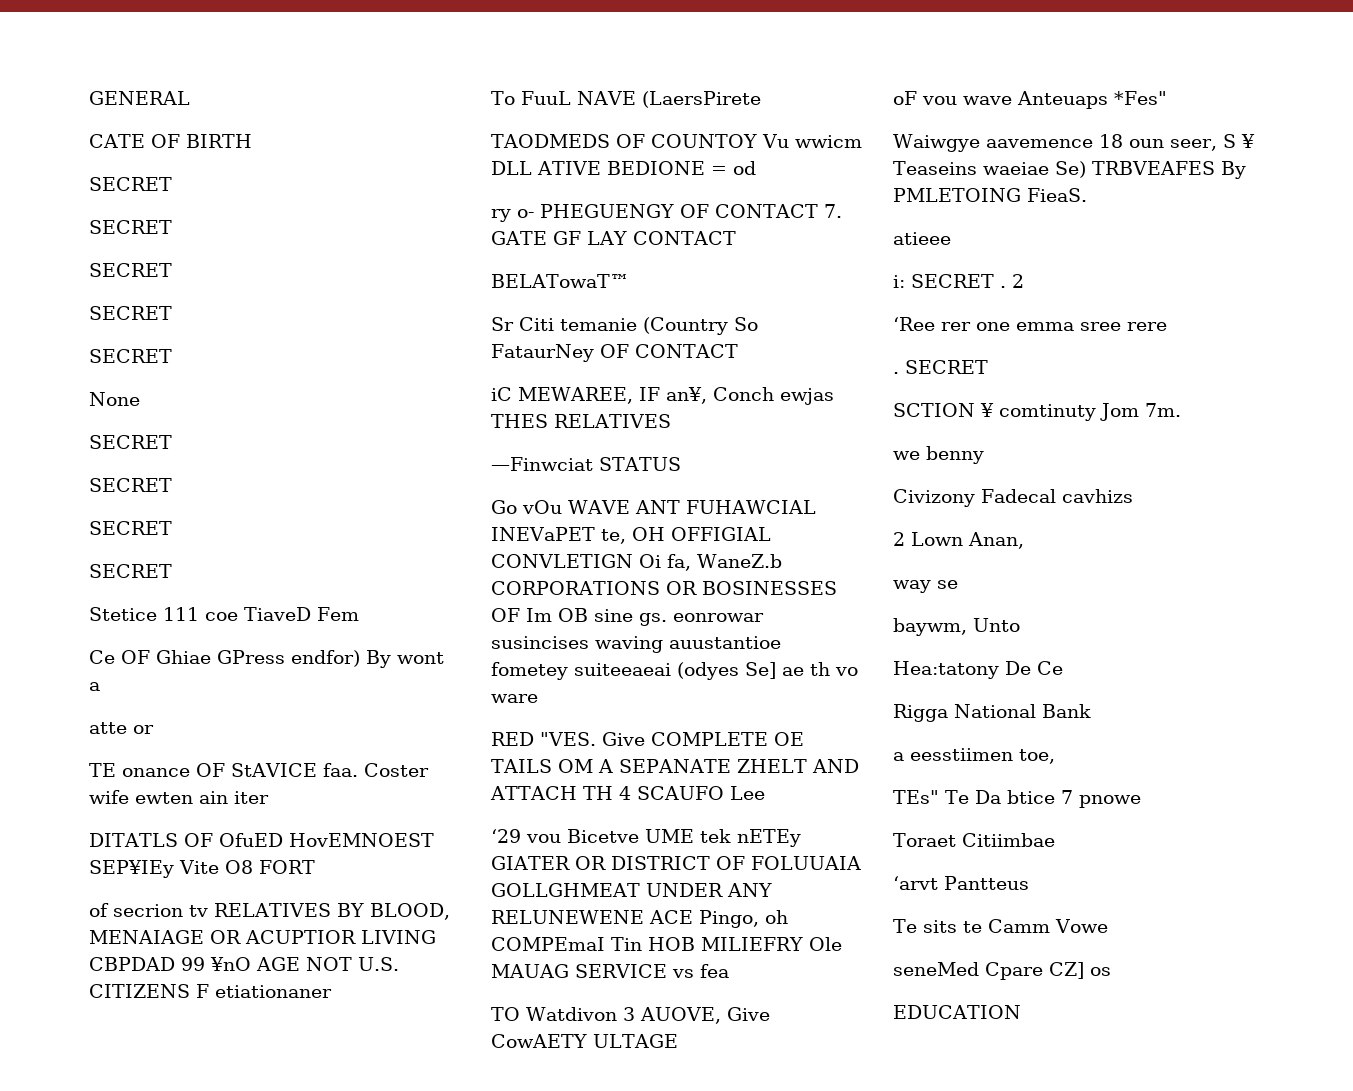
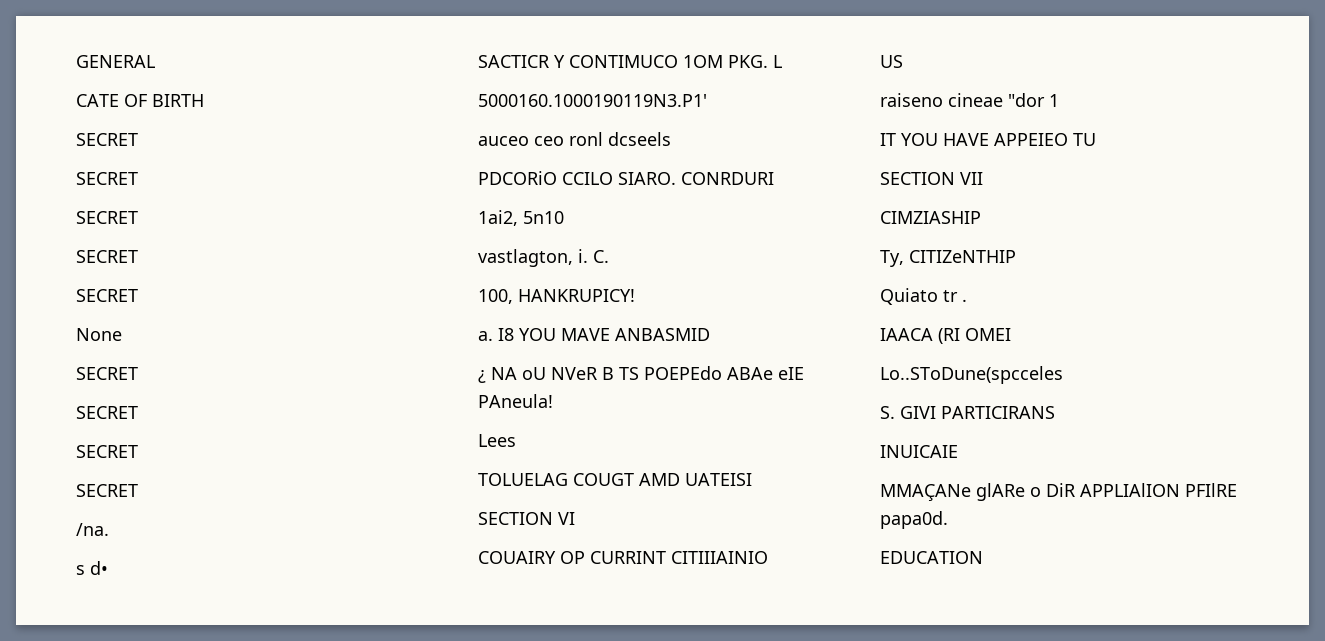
- Stetice 111 coe TiaveD Fem
- Ce OF Ghiae GPress endfor) By wont a
- atte or
- TE onance OF StAVICE faa. Coster wife ewten ain iter
- DITATLS OF OfuED HovEMNOEST SEP¥IEy Vite O8 FORT
- of secrion tv RELATIVES BY BLOOD, MENAIAGE OR ACUPTIOR LIVING CBPDAD 99 ¥nO AGE NOT U.S. CITIZENS F etiationaner
- To FuuL NAVE (LaersPirete
- TAODMEDS OF COUNTOY Vu wwicm DLL ATIVE BEDIONE = od
- ry o- PHEGUENGY OF CONTACT 7. GATE GF LAY CONTACT
- BELATowaT™
- Sr Citi temanie (Country So FataurNey OF CONTACT
- iC MEWAREE, IF an¥, Conch ewjas THES RELATIVES
- —Finwciat STATUS
- Go vOu WAVE ANT FUHAWCIAL INEVaPET te, OH OFFIGIAL CONVLETIGN Oi fa, WaneZ.b CORPORATIONS OR BOSINESSES OF Im OB sine gs. eonrowar susincises waving auustantioe fometey suiteeaeai (odyes Se] ae th vo ware
- RED "VES. Give COMPLETE OE TAILS OM A SEPANATE ZHELT AND ATTACH TH 4 SCAUFO Lee
- ‘29 vou Bicetve UME tek nETEy GIATER OR DISTRICT OF FOLUUAIA GOLLGHMEAT UNDER ANY RELUNEWENE ACE Pingo, oh COMPEmaI Tin HOB MILIEFRY Ole MAUAG SERVICE vs fea
- TO Watdivon 3 AUOVE, Give CowAETY ULTAGE
- oF vou wave Anteuaps *Fes"
- Waiwgye aavemence 18 oun seer, S ¥ Teaseins waeiae Se) TRBVEAFES By PMLETOING FieaS.
- atieee
- i: SECRET . 2
- ‘Ree rer one emma sree rere
- . SECRET
- SCTION ¥ comtinuty Jom 7m.
- we benny
- Civizony Fadecal cavhizs
- 2 Lown Anan,
- way se
- baywm, Unto
- Hea:tatony De Ce
- Rigga National Bank
- a eesstiimen toe,
- TEs" Te Da btice 7 pnowe
- Toraet Citiimbae
- ‘arvt Pantteus
- Te sits te Camm Vowe
- seneMed Cpare CZ] os
+ /na.
+ s d•
+ SACTICR Y CONTIMUCO 1OM PKG. L
+ 5000160.1000190119N3.P1'
+ auceo ceo ronl dcseels
+ PDCORiO CCILO SIARO. CONRDURI
+ 1ai2, 5n10
+ vastlagton, i. C.
+ 100, HANKRUPICY!
+ a. I8 YOU MAVE ANBASMID
+ ¿ NA oU NVeR B TS POEPEdo ABAe eIE PAneula!
+ Lees
+ TOLUELAG COUGT AMD UATEISI
+ SECTION VI
+ COUAIRY OP CURRINT CITIIIAINIO
+ US
+ raiseno cineae "dor 1
+ IT YOU HAVE APPEIEO TU
+ SECTION VII
+ CIMZIASHIP
+ Ty, CITIZeNTHIP
+ Quiato tr .
+ IAACA (RI OMEI
+ Lo..SToDune(spcceles
+ S. GIVI PARTICIRANS
+ INUICAIE
+ MMAÇANe glARe o DiR APPLIAlION PFIlRE papa0d.

